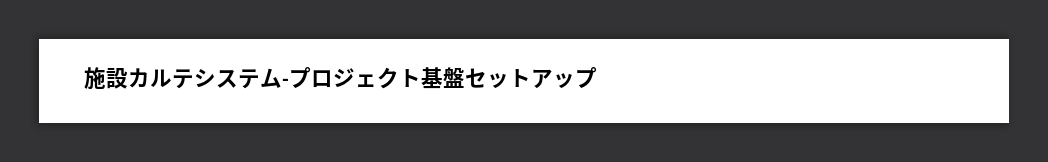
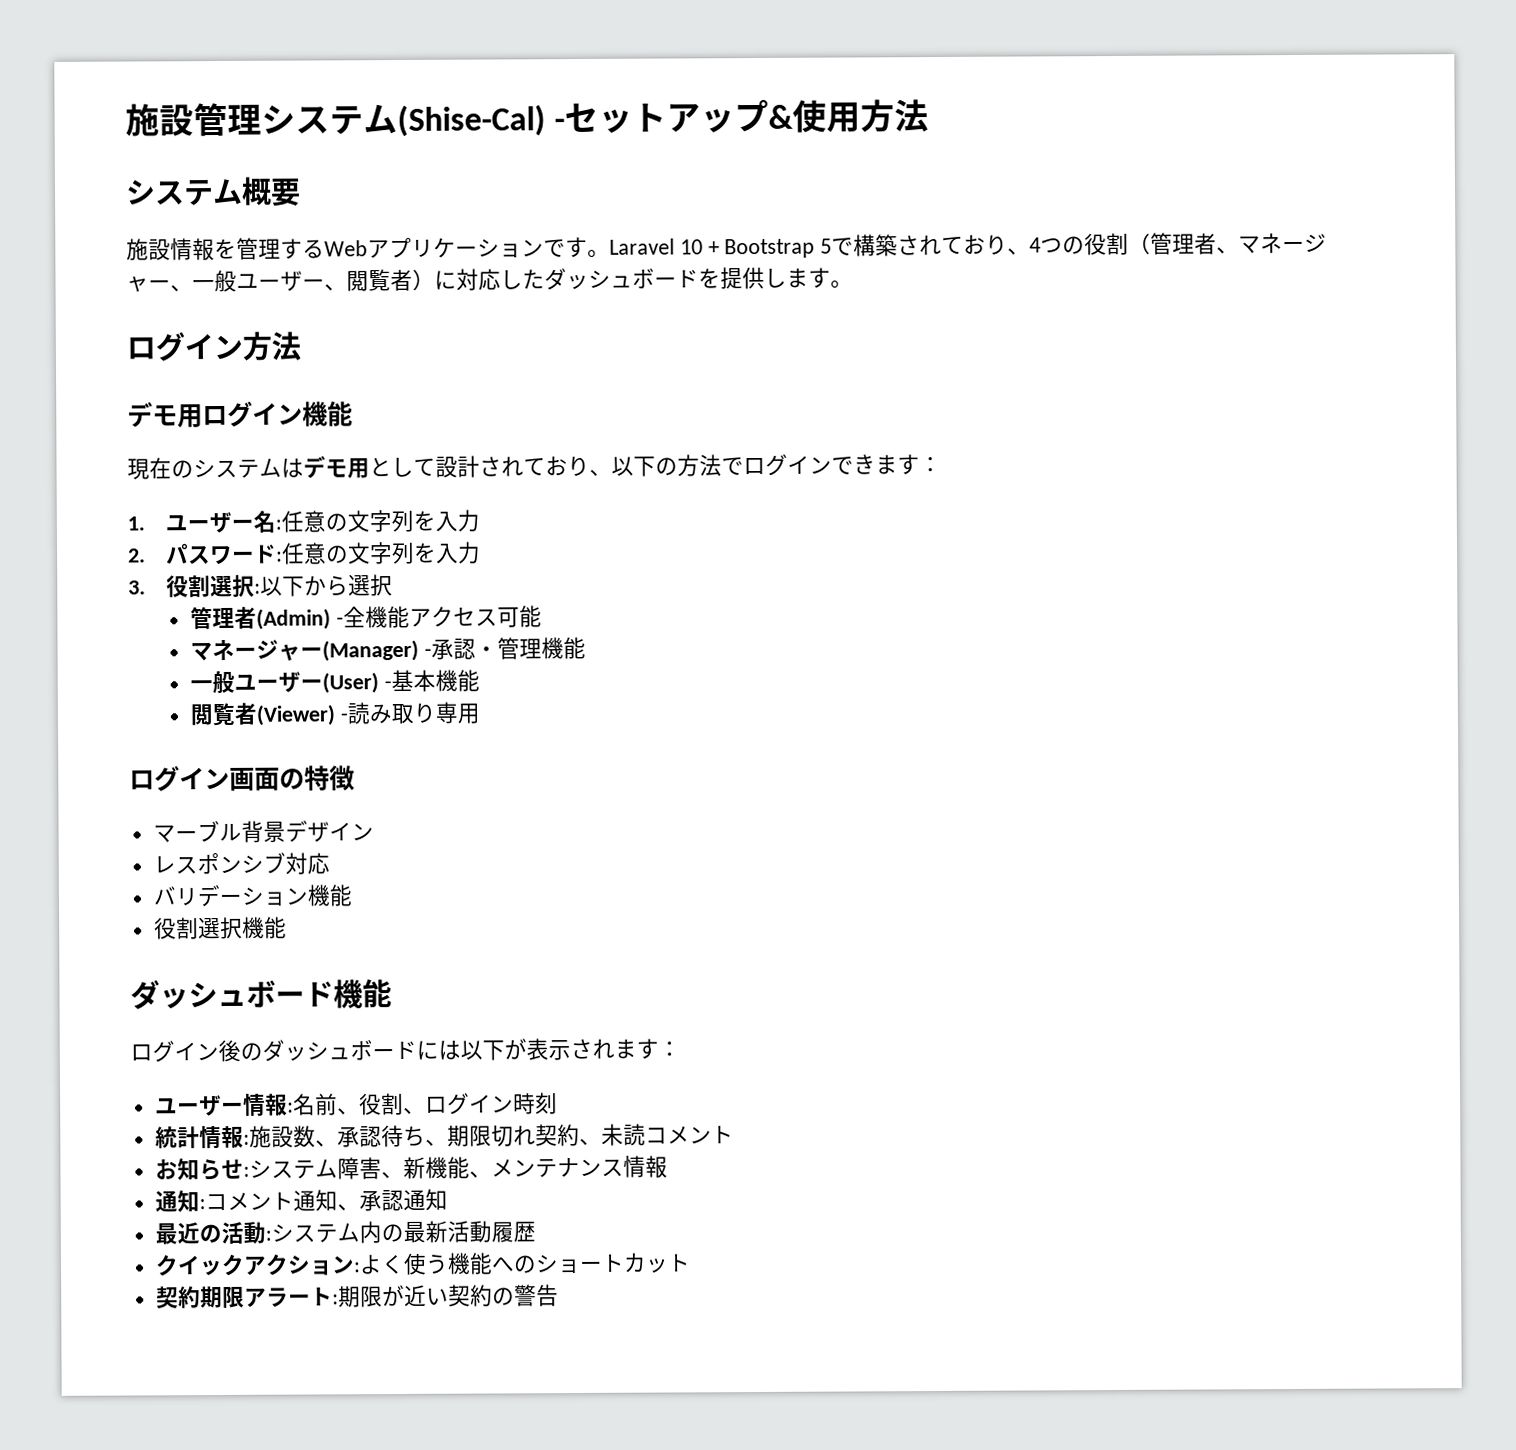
- 施設カルテシステム-プロジェクト基盤セットアップ
+ 施設管理システム(Shise-Cal) -セットアップ&使用方法
+ システム概要
+ 施設情報を管理するWebアプリケーションです。Laravel 10 + Bootstrap 5で構築されており、4つの役割（管理者、マネージャー、一般ユーザー、閲覧者）に対応したダッシュボードを提供します。
+ ログイン方法
+ デモ用ログイン機能
+ 現在のシステムはデモ用として設計されており、以下の方法でログインできます：
+ 1.ユーザー名:任意の文字列を入力
+ 2.パスワード:任意の文字列を入力
+ 3.役割選択:以下から選択
+ 管理者(Admin) -全機能アクセス可能
+ マネージャー(Manager) -承認・管理機能
+ 一般ユーザー(User) -基本機能
+ 閲覧者(Viewer) -読み取り専用
+ ログイン画面の特徴
+ マーブル背景デザイン
+ レスポンシブ対応
+ バリデーション機能
+ 役割選択機能
+ ダッシュボード機能
+ ログイン後のダッシュボードには以下が表示されます：
+ ユーザー情報:名前、役割、ログイン時刻
+ 統計情報:施設数、承認待ち、期限切れ契約、未読コメント
+ お知らせ:システム障害、新機能、メンテナンス情報
+ 通知:コメント通知、承認通知
+ 最近の活動:システム内の最新活動履歴
+ クイックアクション:よく使う機能へのショートカット
+ 契約期限アラート:期限が近い契約の警告

